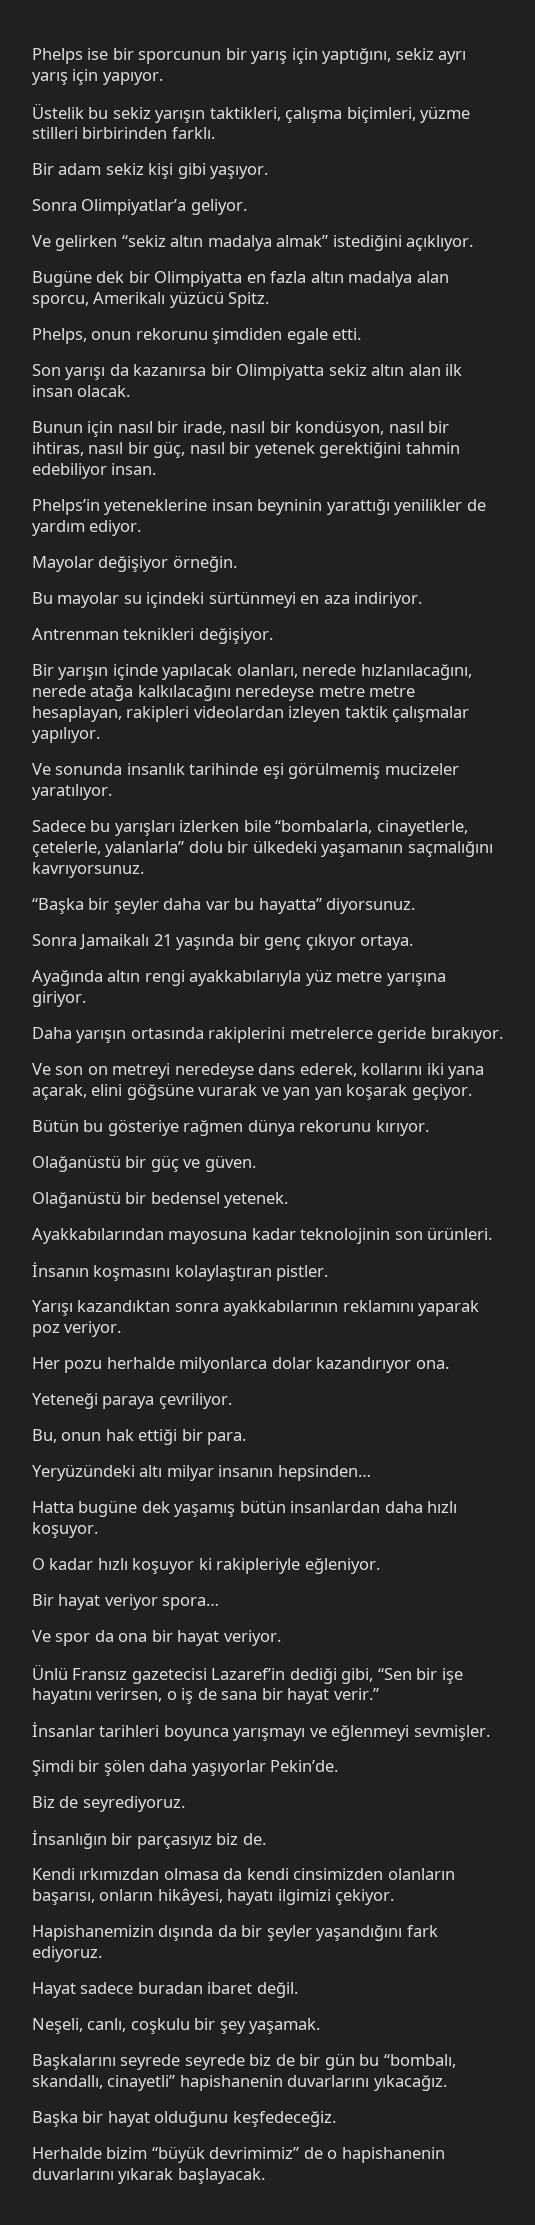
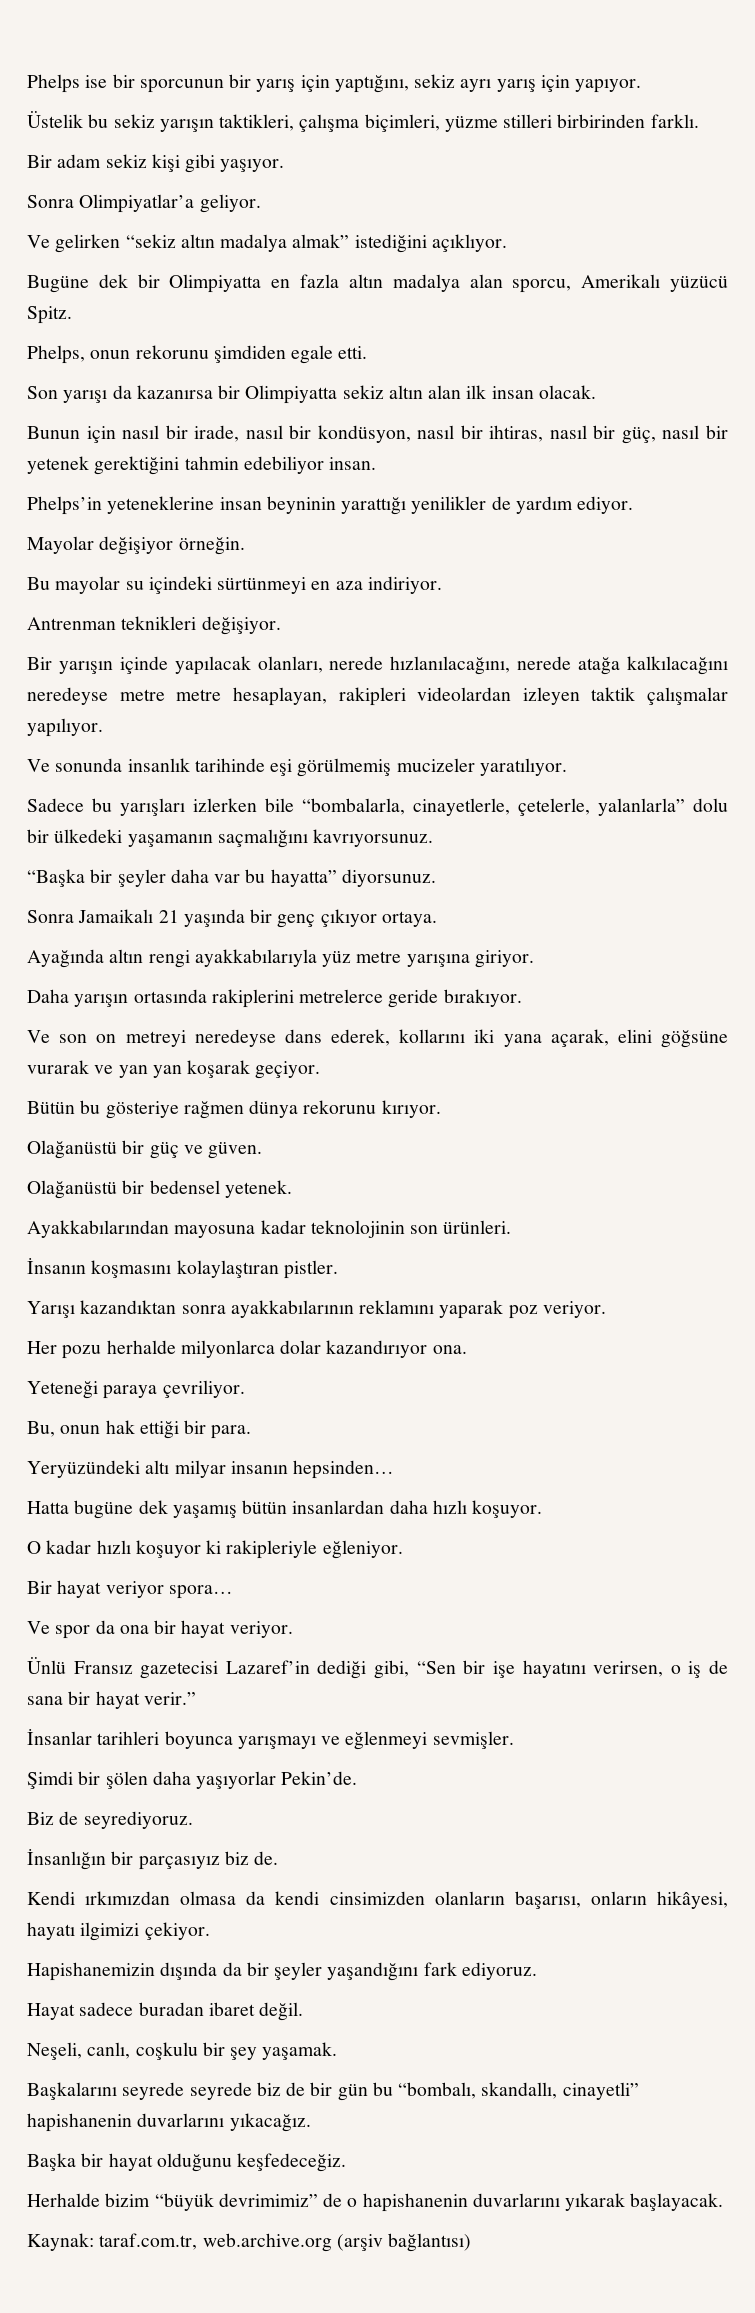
+ Kaynak: taraf.com.tr, web.archive.org (arşiv bağlantısı)

